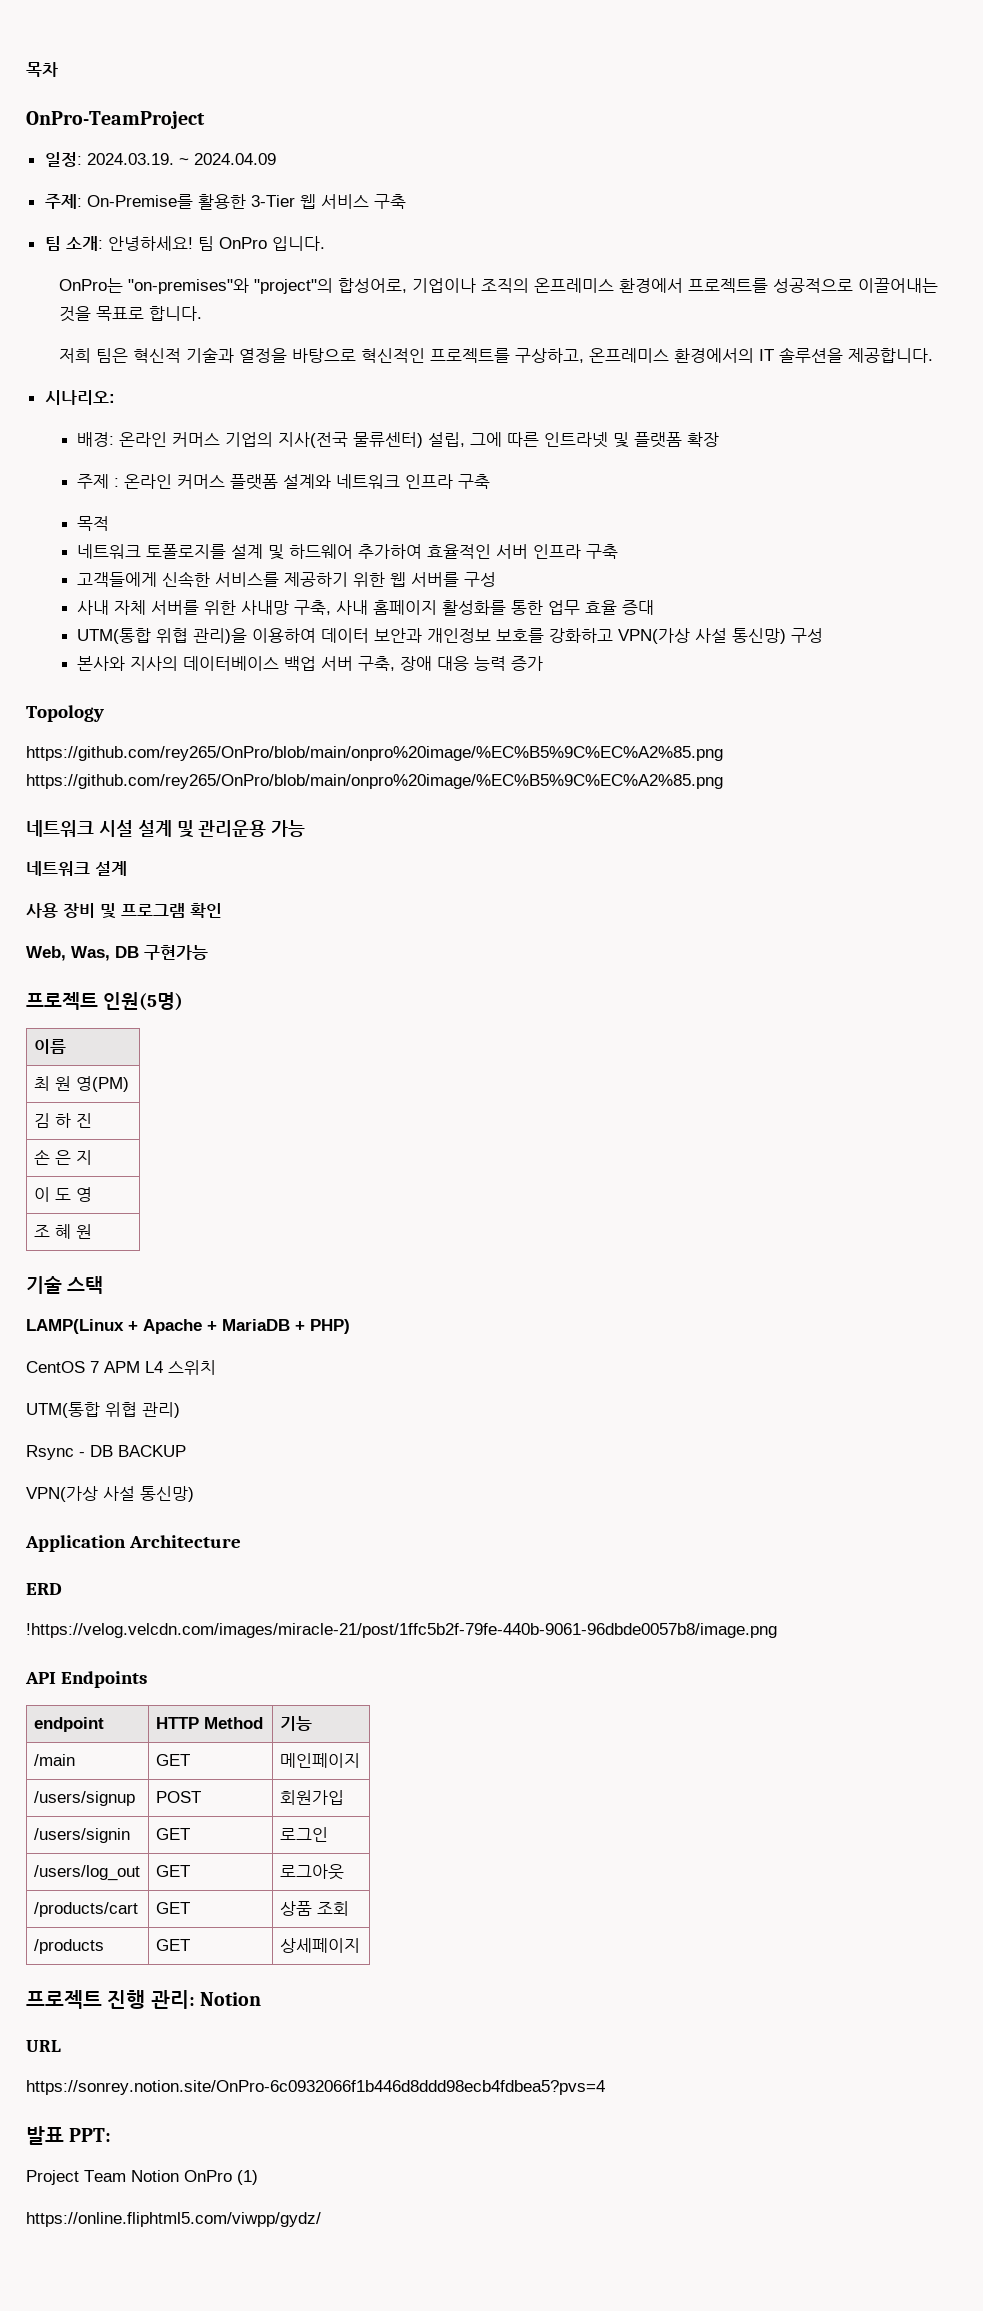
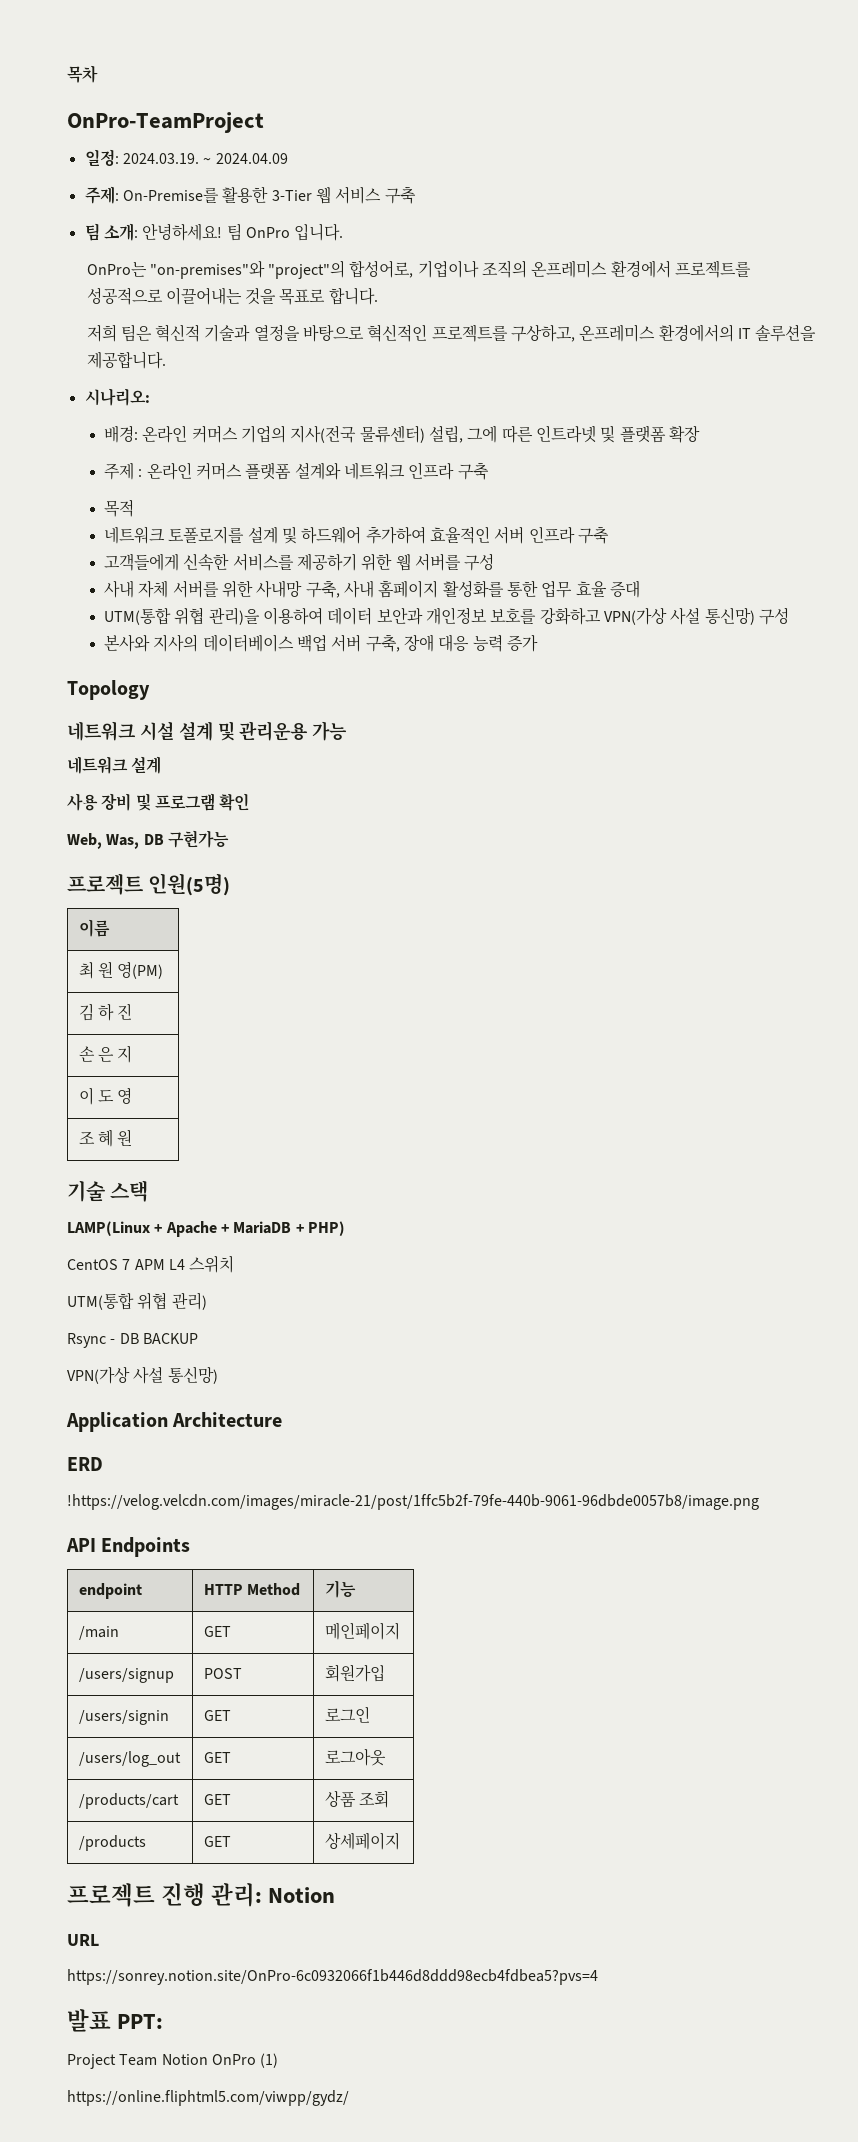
- https://github.com/rey265/OnPro/blob/main/onpro%20image/%EC%B5%9C%EC%A2%85.png https://github.com/rey265/OnPro/blob/main/onpro%20image/%EC%B5%9C%EC%A2%85.png

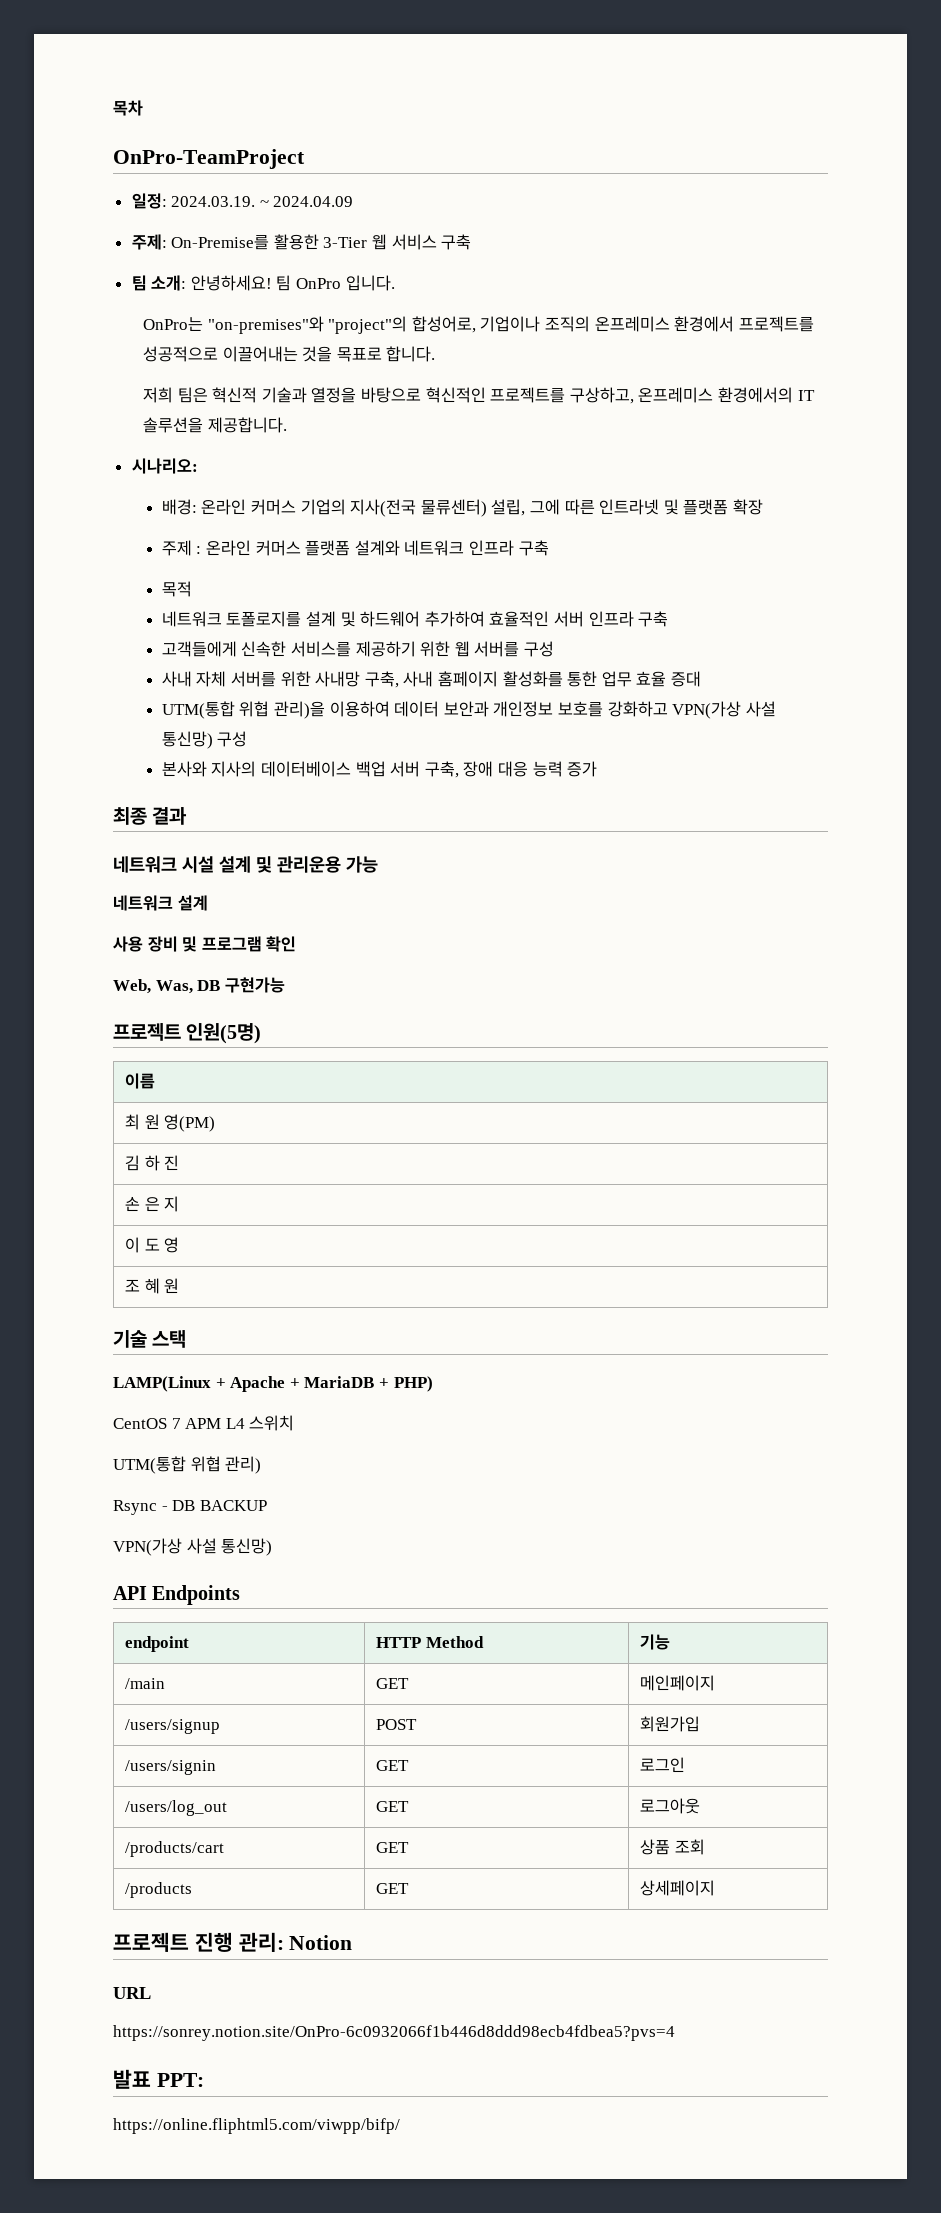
- Topology
+ 최종 결과
- Application Architecture
- ERD
- !https://velog.velcdn.com/images/miracle-21/post/1ffc5b2f-79fe-440b-9061-96dbde0057b8/image.png
- Project Team Notion OnPro (1)
- https://online.fliphtml5.com/viwpp/gydz/
+ https://online.fliphtml5.com/viwpp/bifp/

